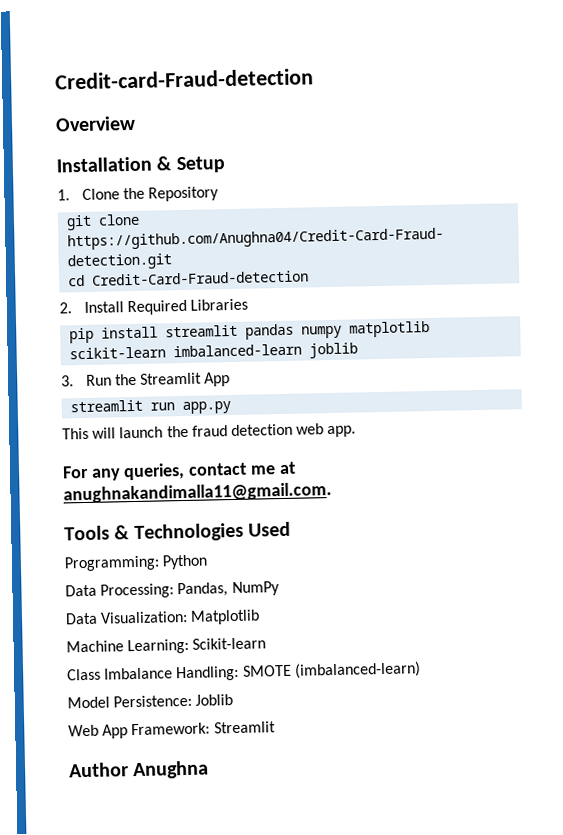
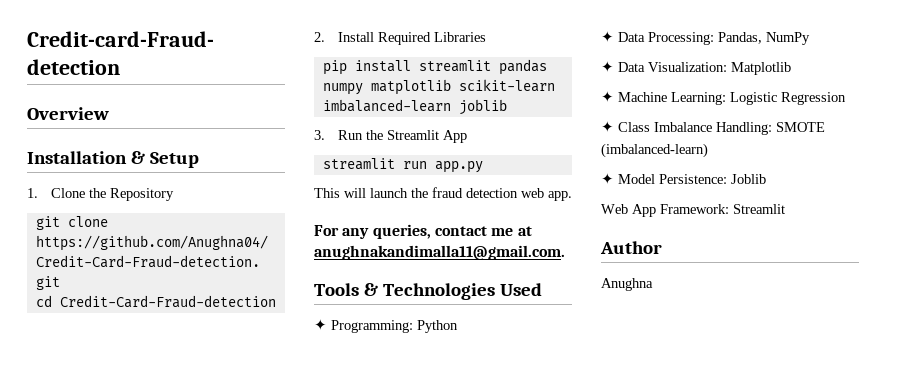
- Programming: Python
+ ✦ Programming: Python
- Data Processing: Pandas, NumPy
+ ✦ Data Processing: Pandas, NumPy
- Data Visualization: Matplotlib
+ ✦ Data Visualization: Matplotlib
- Machine Learning: Scikit-learn
- Class Imbalance Handling: SMOTE (imbalanced-learn)
+ ✦ Machine Learning: Logistic Regression
+ ✦ Class Imbalance Handling: SMOTE (imbalanced-learn)
- Model Persistence: Joblib
+ ✦ Model Persistence: Joblib
- Author Anughna
+ Author
+ Anughna

